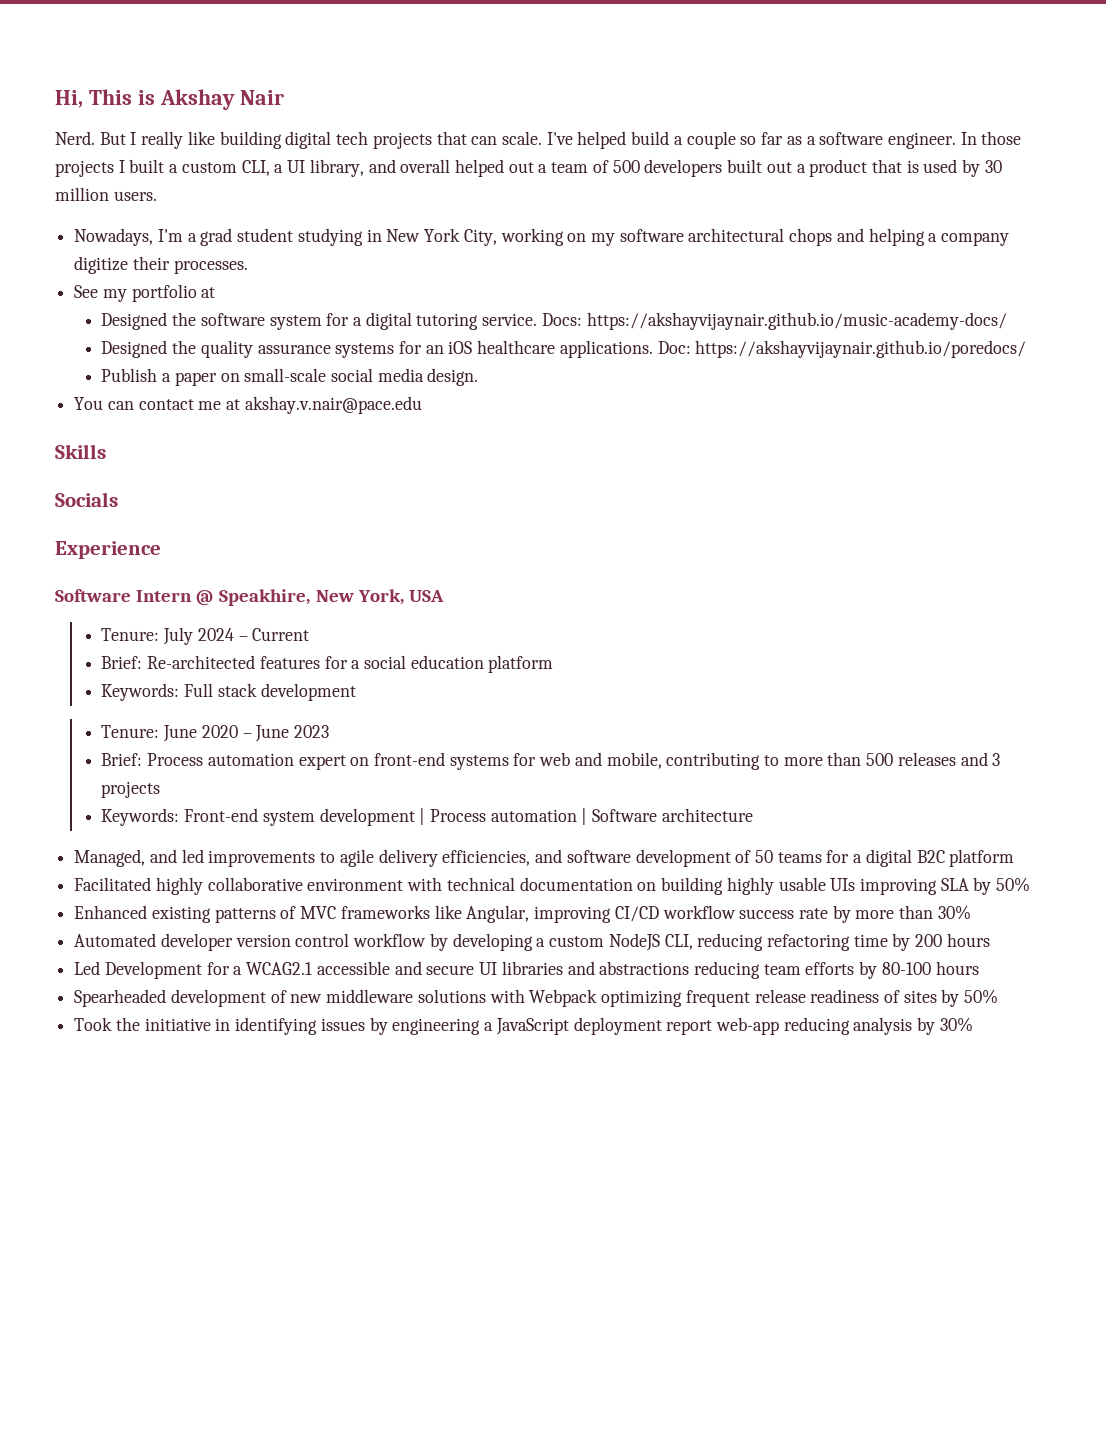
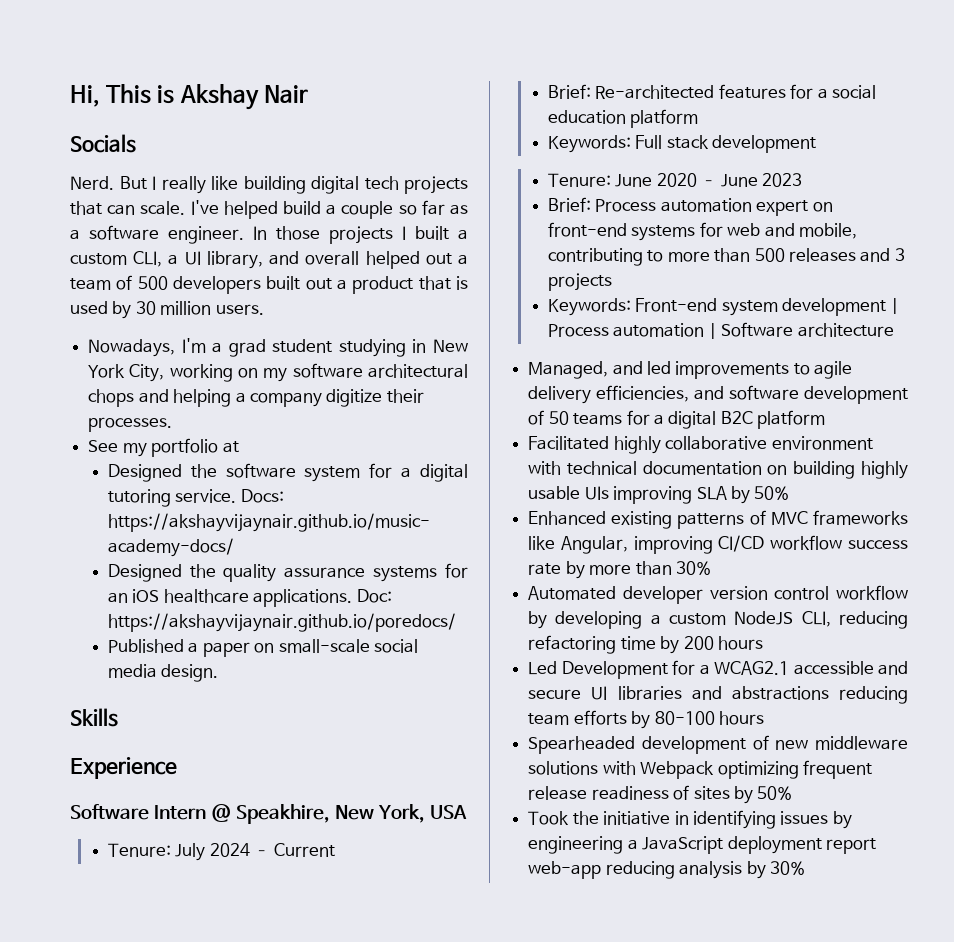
+ Socials
- Publish a paper on small-scale social media design.
+ Published a paper on small-scale social media design.
- You can contact me at akshay.v.nair@pace.edu
- Socials

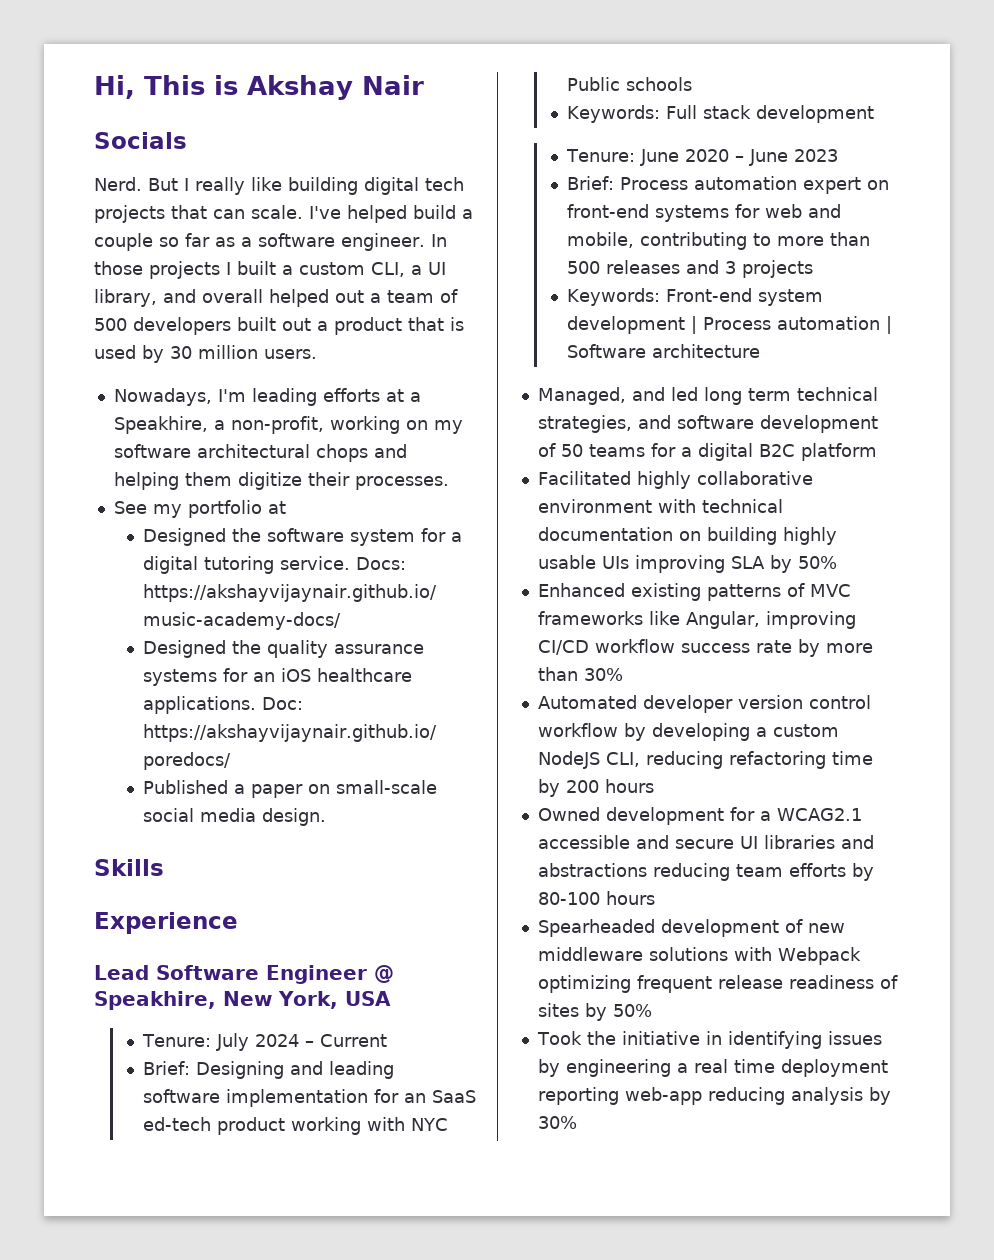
- Nowadays, I'm a grad student studying in New York City, working on my software architectural chops and helping a company digitize their processes.
+ Nowadays, I'm leading efforts at a Speakhire, a non-profit, working on my software architectural chops and helping them digitize their processes.
- Software Intern @ Speakhire, New York, USA
+ Lead Software Engineer @ Speakhire, New York, USA
- Brief: Re-architected features for a social education platform
+ Brief: Designing and leading software implementation for an SaaS ed-tech product working with NYC Public schools
- Managed, and led improvements to agile delivery efficiencies, and software development of 50 teams for a digital B2C platform
+ Managed, and led long term technical strategies, and software development of 50 teams for a digital B2C platform
- Led Development for a WCAG2.1 accessible and secure UI libraries and abstractions reducing team efforts by 80-100 hours
+ Owned development for a WCAG2.1 accessible and secure UI libraries and abstractions reducing team efforts by 80-100 hours
- Took the initiative in identifying issues by engineering a JavaScript deployment report web-app reducing analysis by 30%
+ Took the initiative in identifying issues by engineering a real time deployment reporting web-app reducing analysis by 30%

